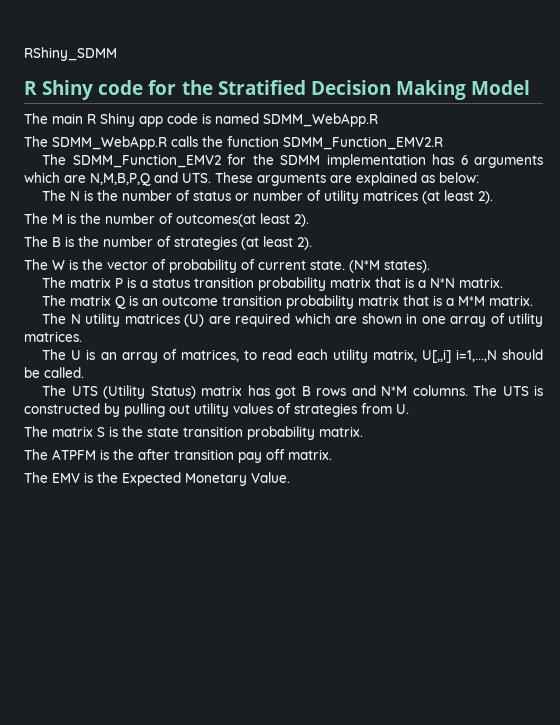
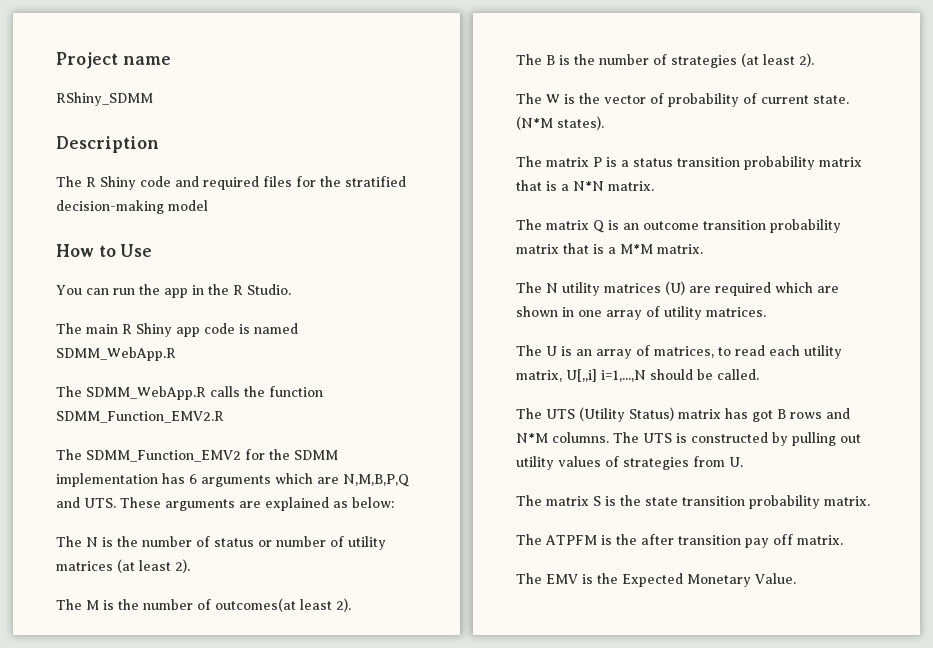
+ Project name
- R Shiny code for the Stratified Decision Making Model
+ Description
+ The R Shiny code and required files for the stratified decision-making model
+ How to Use
+ You can run the app in the R Studio.

